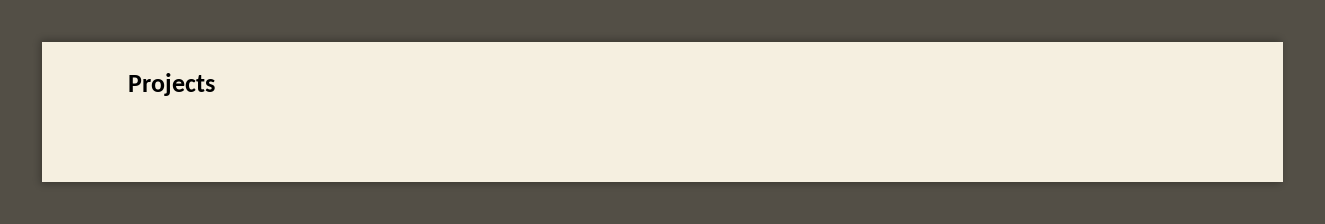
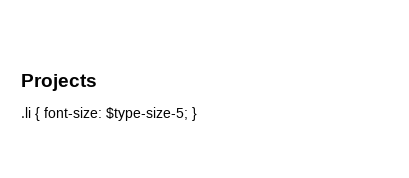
+ .li { font-size: $type-size-5; }

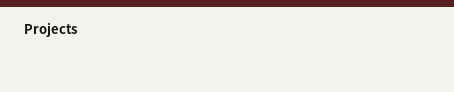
- .li { font-size: $type-size-5; }

